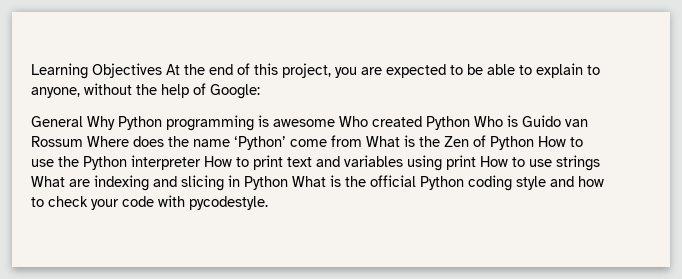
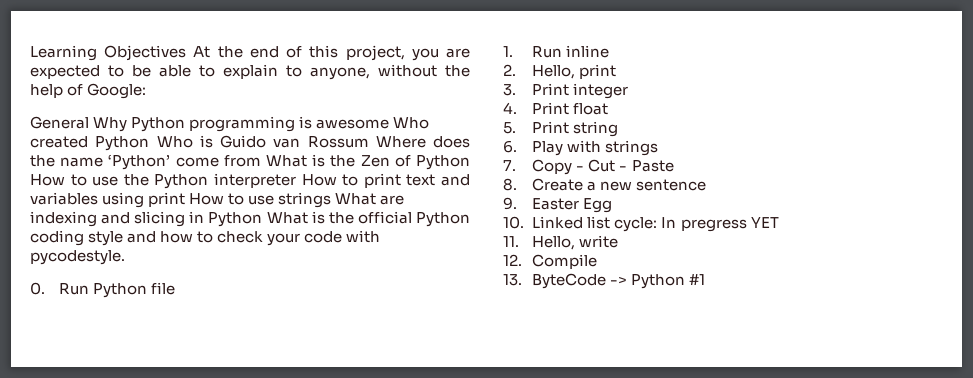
+ 0. Run Python file
+ 1. Run inline
+ 2. Hello, print
+ 3. Print integer
+ 4. Print float
+ 5. Print string
+ 6. Play with strings
+ 7. Copy - Cut - Paste
+ 8. Create a new sentence
+ 9. Easter Egg
+ 10. Linked list cycle: In pregress YET
+ 11. Hello, write
+ 12. Compile
+ 13. ByteCode -> Python #1

